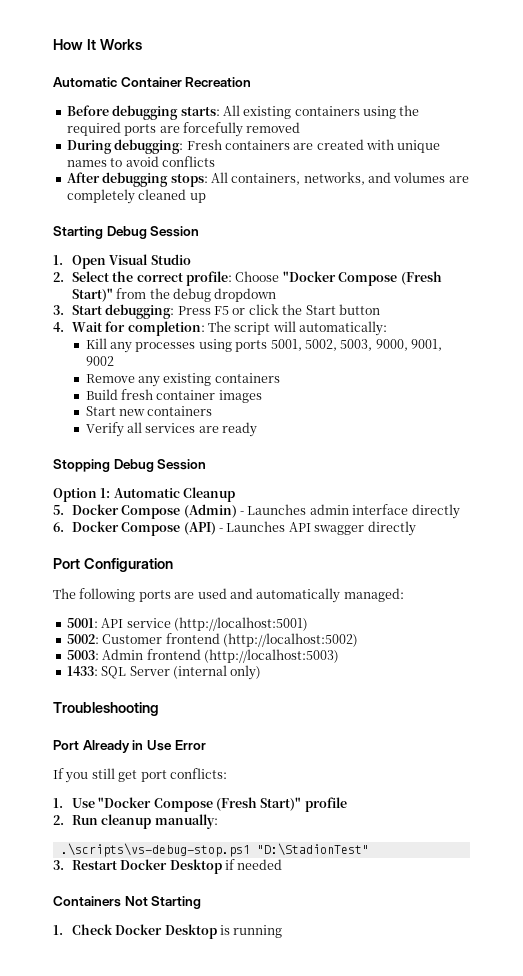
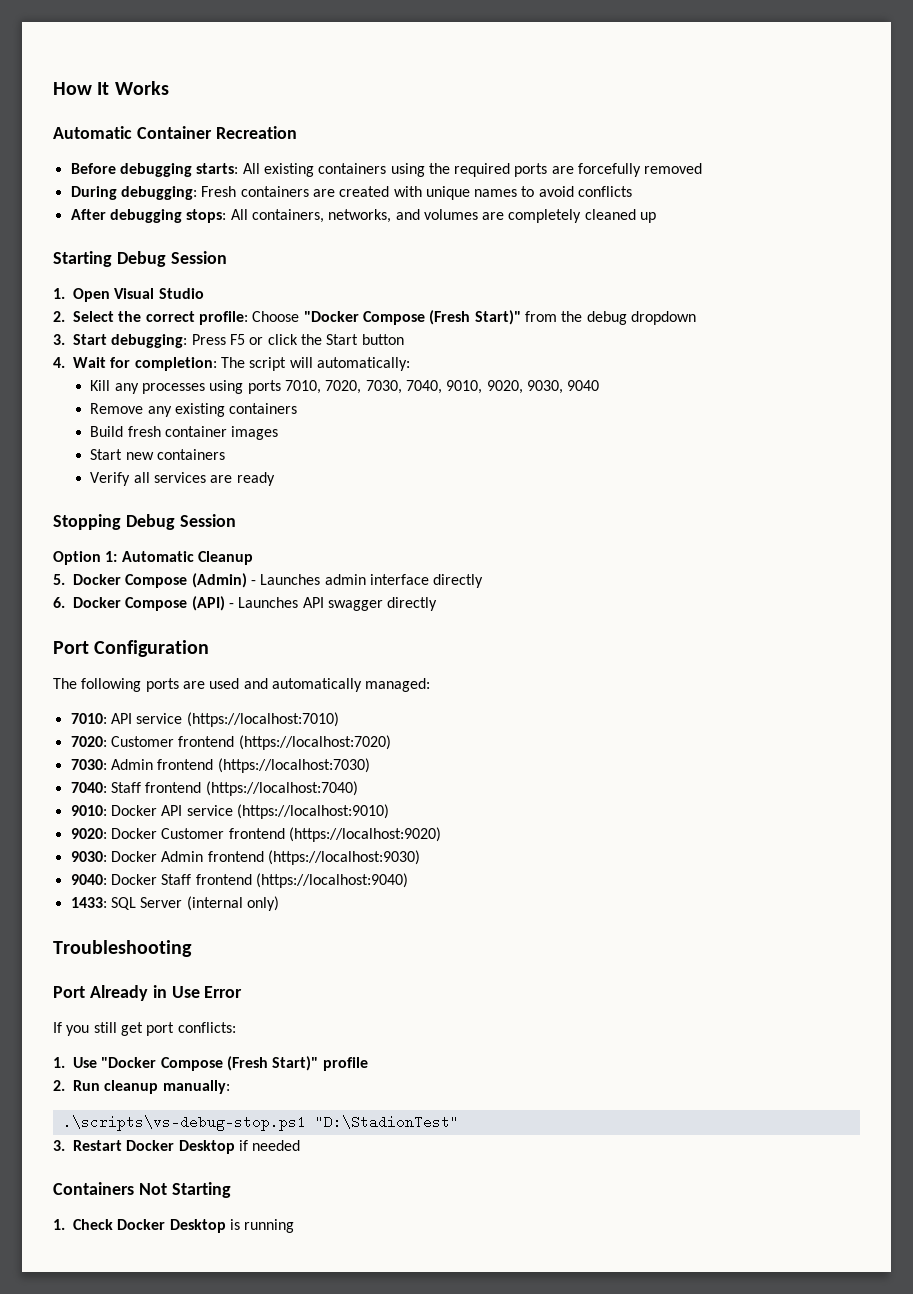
- Kill any processes using ports 5001, 5002, 5003, 9000, 9001, 9002
+ Kill any processes using ports 7010, 7020, 7030, 7040, 9010, 9020, 9030, 9040
- 5001: API service (http://localhost:5001)
- 5002: Customer frontend (http://localhost:5002)
- 5003: Admin frontend (http://localhost:5003)
+ 7010: API service (https://localhost:7010)
+ 7020: Customer frontend (https://localhost:7020)
+ 7030: Admin frontend (https://localhost:7030)
+ 7040: Staff frontend (https://localhost:7040)
+ 9010: Docker API service (https://localhost:9010)
+ 9020: Docker Customer frontend (https://localhost:9020)
+ 9030: Docker Admin frontend (https://localhost:9030)
+ 9040: Docker Staff frontend (https://localhost:9040)

